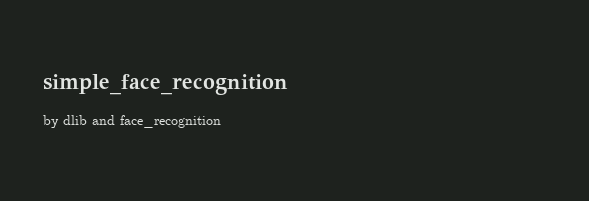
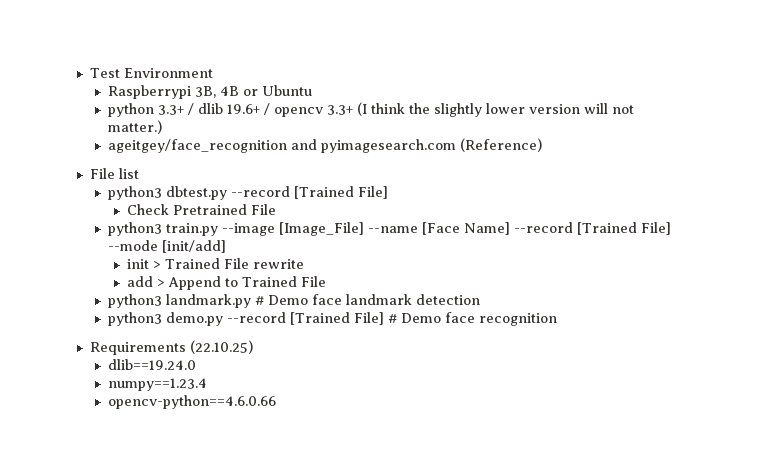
- simple_face_recognition
- by dlib and face_recognition
+ Test Environment
+ Raspberrypi 3B, 4B or Ubuntu
+ python 3.3+ / dlib 19.6+ / opencv 3.3+ (I think the slightly lower version will not matter.)
+ ageitgey/face_recognition and pyimagesearch.com (Reference)
+ File list
+ python3 dbtest.py --record [Trained File]
+ Check Pretrained File
+ python3 train.py --image [Image_File] --name [Face Name] --record [Trained File] --mode [init/add]
+ init > Trained File rewrite
+ add > Append to Trained File
+ python3 landmark.py # Demo face landmark detection
+ python3 demo.py --record [Trained File] # Demo face recognition
+ Requirements (22.10.25)
+ dlib==19.24.0
+ numpy==1.23.4
+ opencv-python==4.6.0.66

